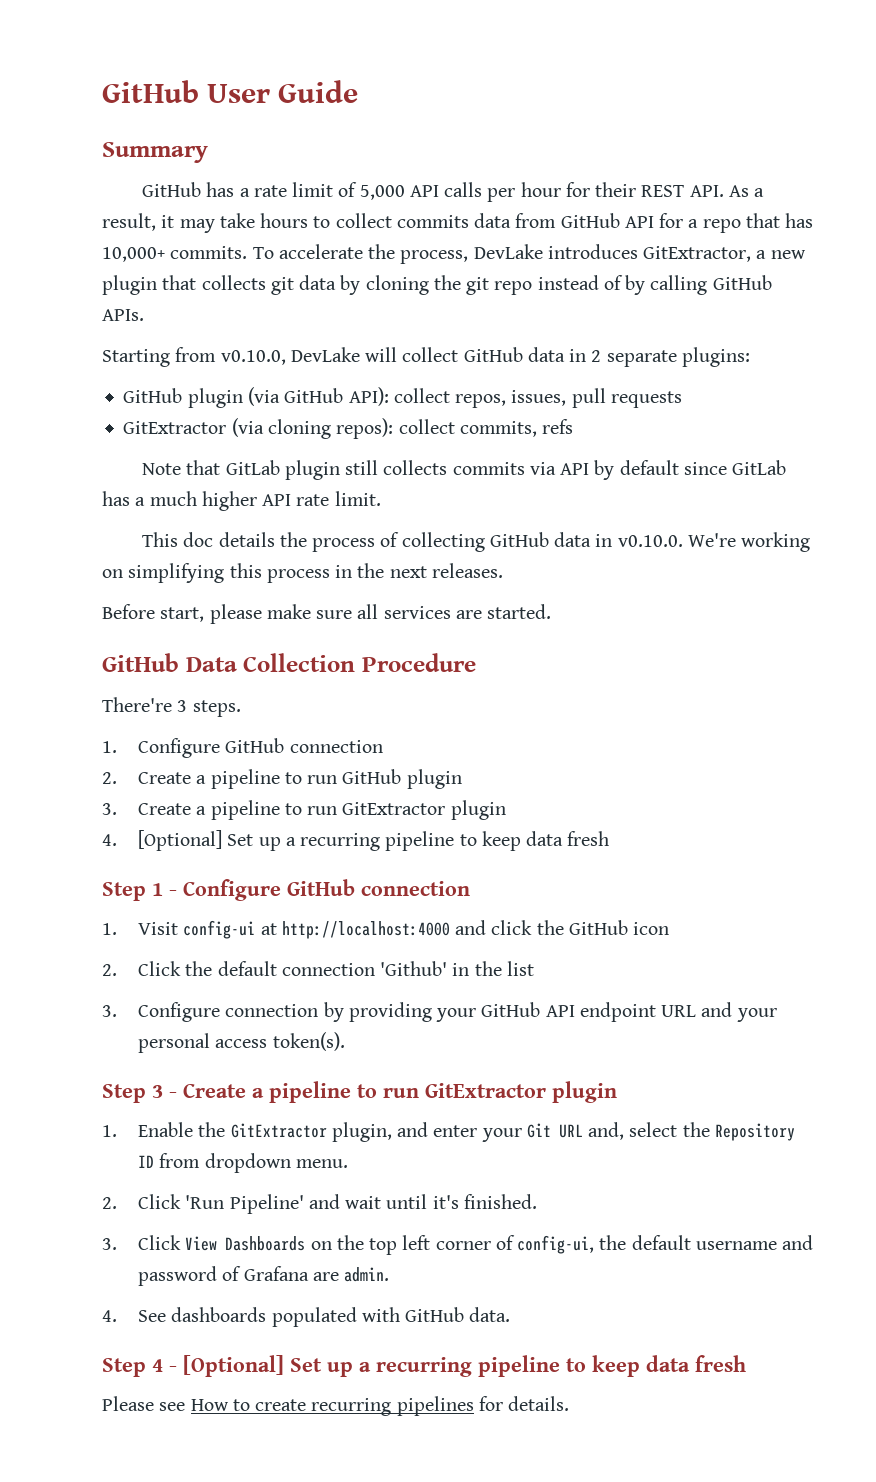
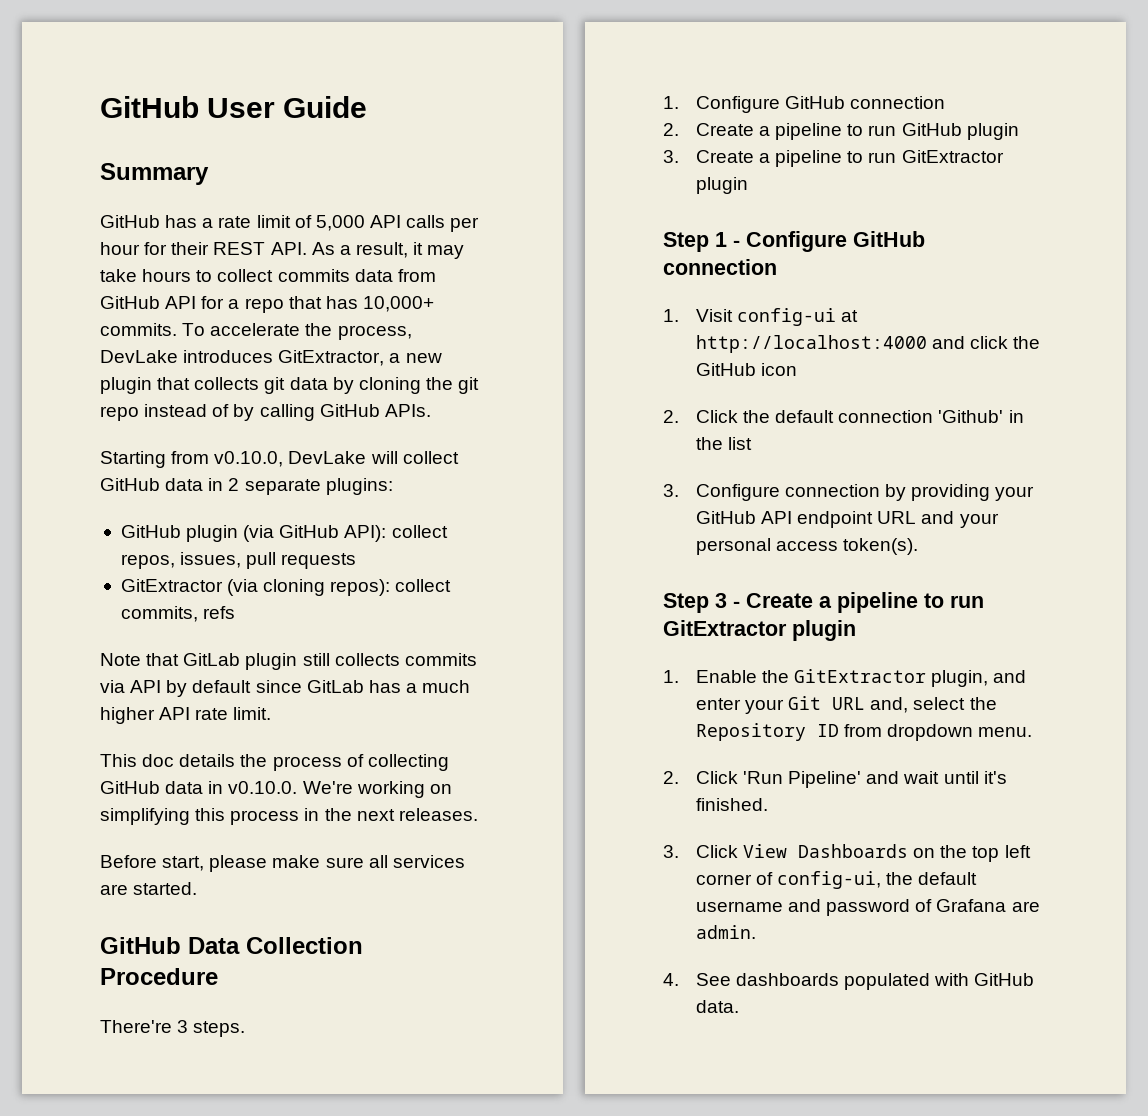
- 4. [Optional] Set up a recurring pipeline to keep data fresh
- Step 4 - [Optional] Set up a recurring pipeline to keep data fresh
- Please see How to create recurring pipelines for details.

